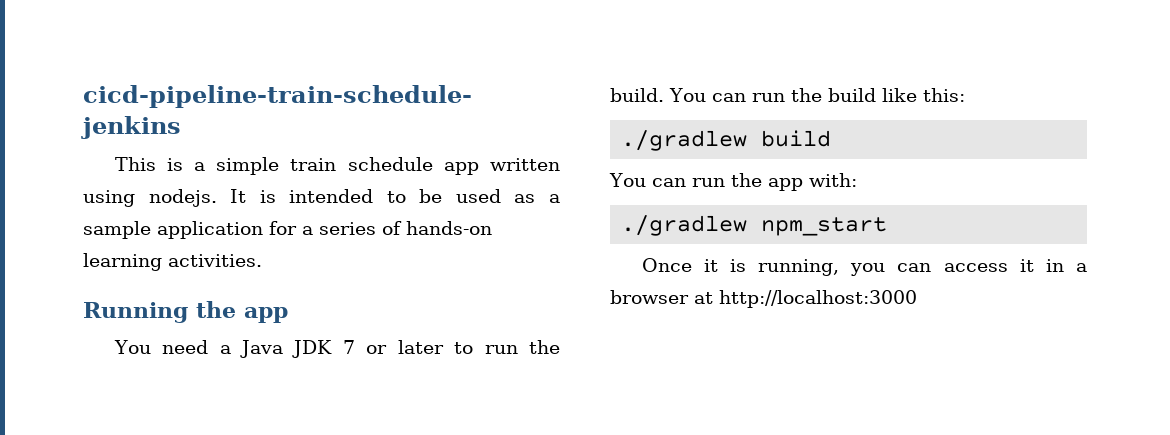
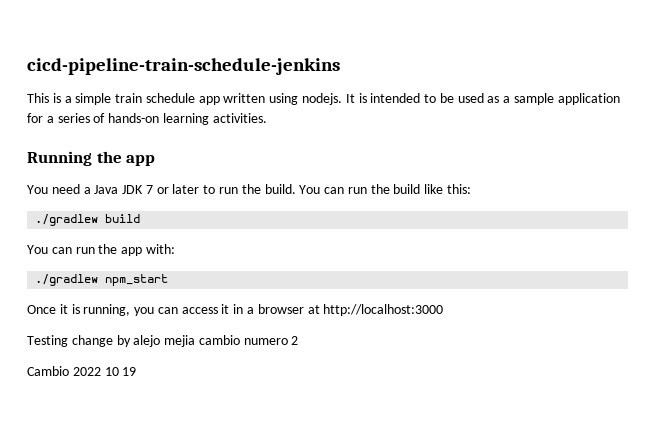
+ Testing change by alejo mejia cambio numero 2
+ Cambio 2022 10 19

